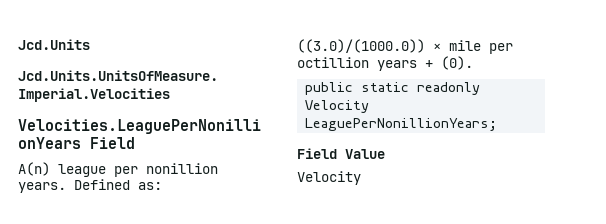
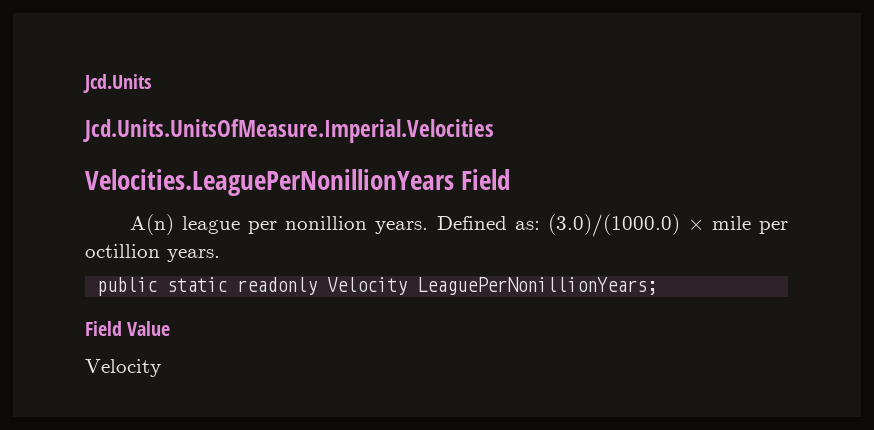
- Defined as: ((3.0)/(1000.0)) × mile per octillion years + (0).
+ Defined as: (3.0)/(1000.0) × mile per octillion years.

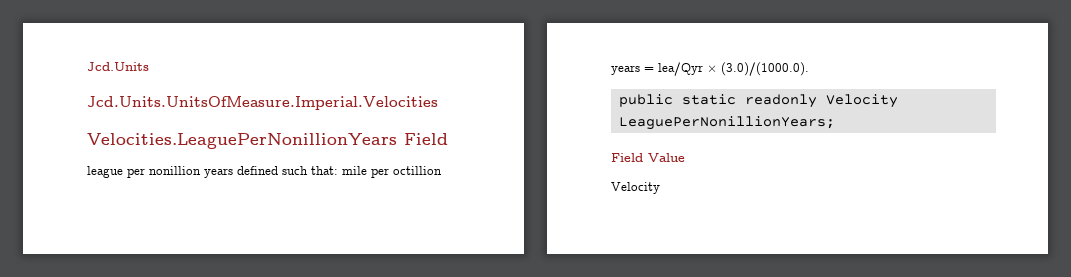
- A(n) league per nonillion years. Defined as: (3.0)/(1000.0) × mile per octillion years.
+ league per nonillion years defined such that: mile per octillion years = lea/Qyr × (3.0)/(1000.0).

